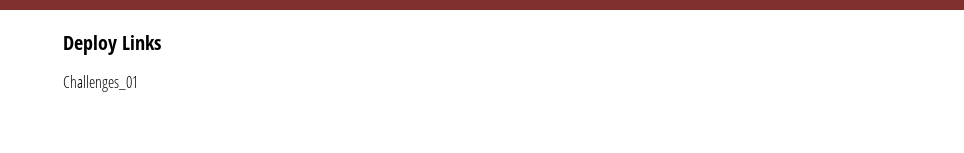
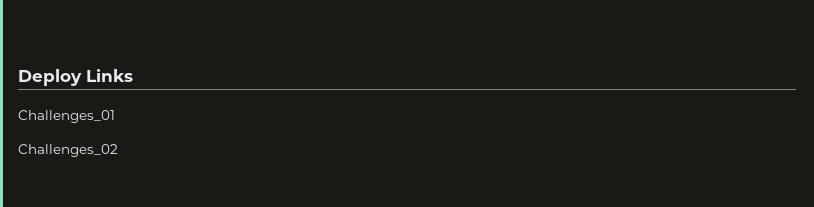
+ Challenges_02

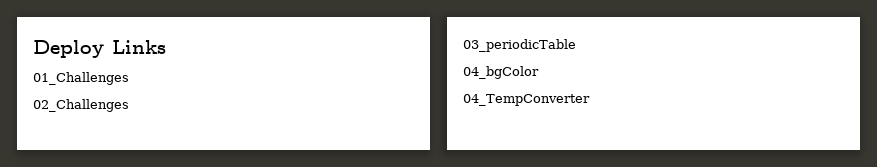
- Challenges_01
- Challenges_02
+ 01_Challenges
+ 02_Challenges
+ 03_periodicTable
+ 04_bgColor
+ 04_TempConverter

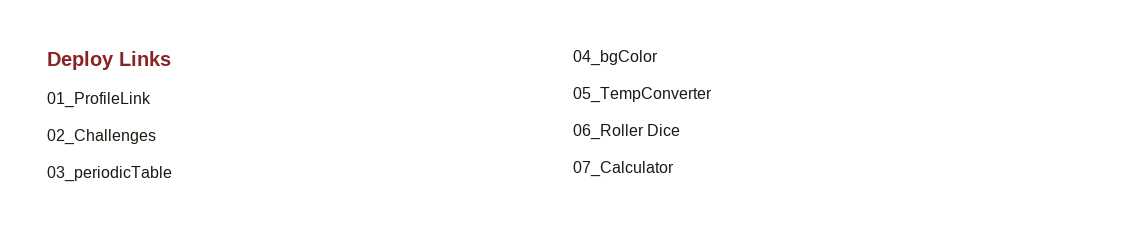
- 01_Challenges
+ 01_ProfileLink
- 04_TempConverter
+ 05_TempConverter
+ 06_Roller Dice
+ 07_Calculator

